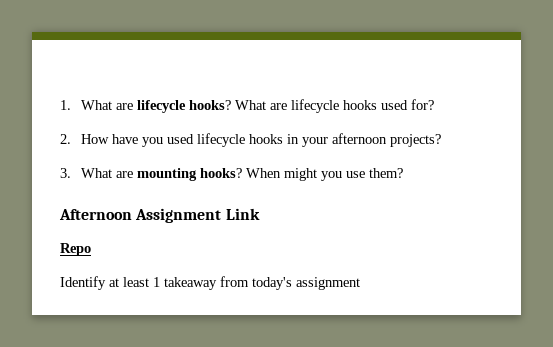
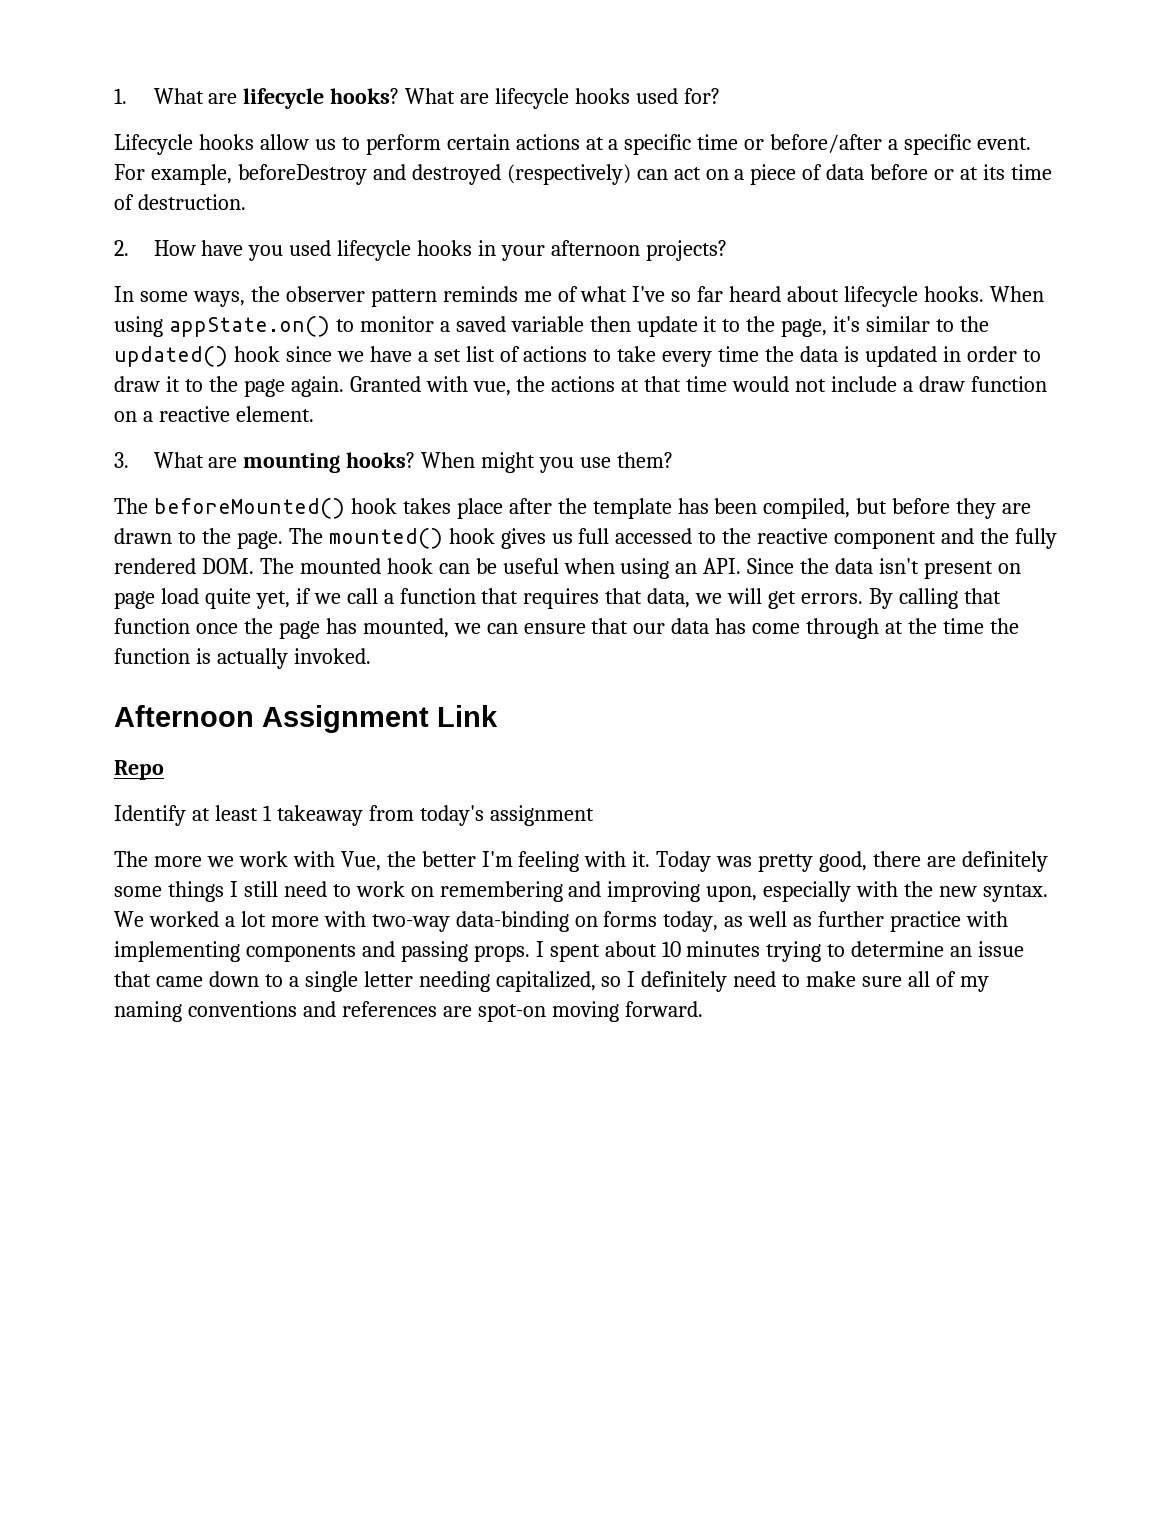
+ Lifecycle hooks allow us to perform certain actions at a specific time or before/after a specific event. For example, beforeDestroy and destroyed (respectively) can act on a piece of data before or at its time of destruction.
+ In some ways, the observer pattern reminds me of what I've so far heard about lifecycle hooks. When using appState.on() to monitor a saved variable then update it to the page, it's similar to the updated() hook since we have a set list of actions to take every time the data is updated in order to draw it to the page again. Granted with vue, the actions at that time would not include a draw function on a reactive element.
+ The beforeMounted() hook takes place after the template has been compiled, but before they are drawn to the page. The mounted() hook gives us full accessed to the reactive component and the fully rendered DOM. The mounted hook can be useful when using an API. Since the data isn't present on page load quite yet, if we call a function that requires that data, we will get errors. By calling that function once the page has mounted, we can ensure that our data has come through at the time the function is actually invoked.
+ The more we work with Vue, the better I'm feeling with it. Today was pretty good, there are definitely some things I still need to work on remembering and improving upon, especially with the new syntax. We worked a lot more with two-way data-binding on forms today, as well as further practice with implementing components and passing props. I spent about 10 minutes trying to determine an issue that came down to a single letter needing capitalized, so I definitely need to make sure all of my naming conventions and references are spot-on moving forward.

